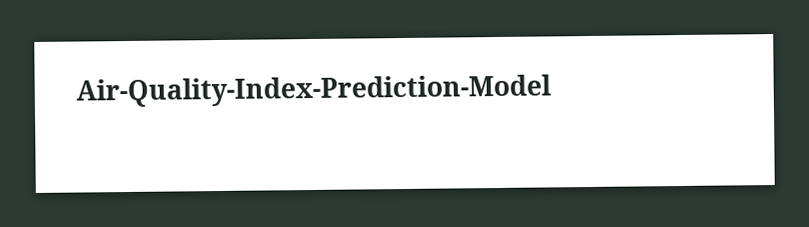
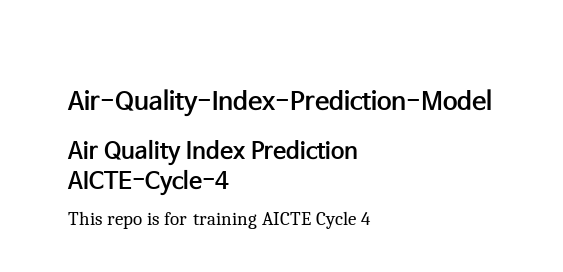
+ Air Quality Index Prediction AICTE-Cycle-4
+ This repo is for training AICTE Cycle 4

